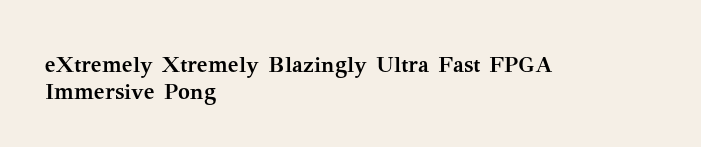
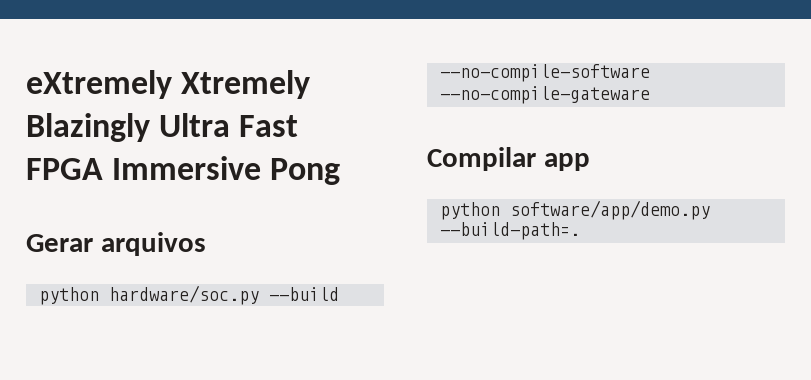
+ Gerar arquivos
+ python hardware/soc.py --build --no-compile-software --no-compile-gateware
+ Compilar app
+ python software/app/demo.py --build-path=.

